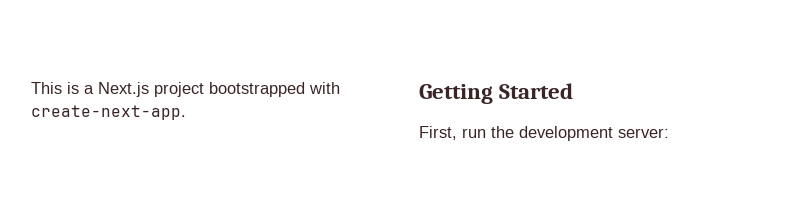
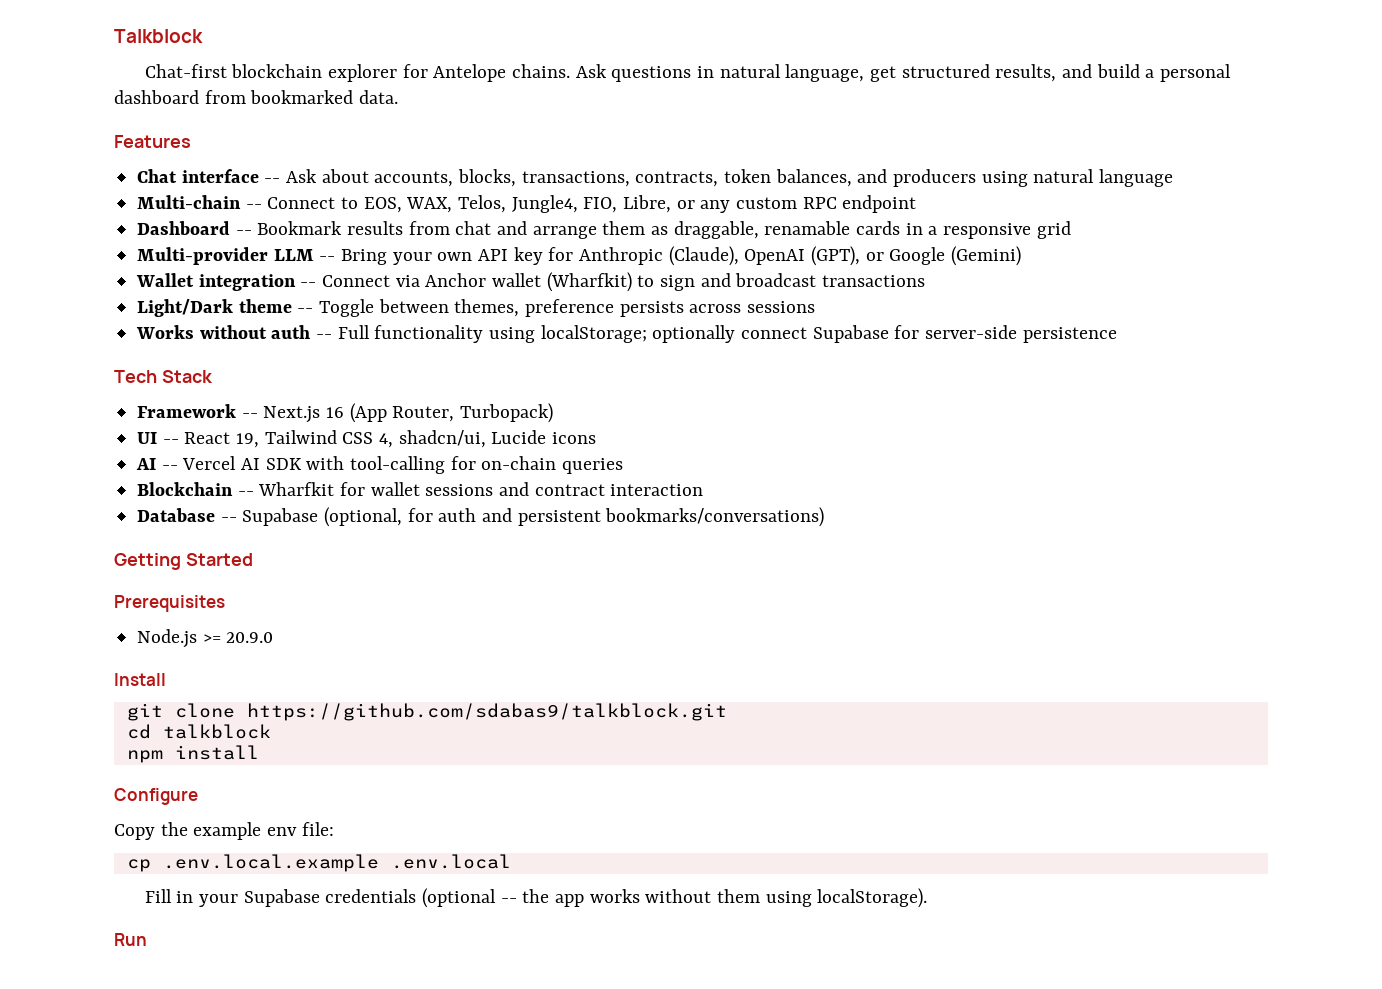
- This is a Next.js project bootstrapped with create-next-app.
+ Talkblock
+ Chat-first blockchain explorer for Antelope chains. Ask questions in natural language, get structured results, and build a personal dashboard from bookmarked data.
+ Features
+ Chat interface -- Ask about accounts, blocks, transactions, contracts, token balances, and producers using natural language
+ Multi-chain -- Connect to EOS, WAX, Telos, Jungle4, FIO, Libre, or any custom RPC endpoint
+ Dashboard -- Bookmark results from chat and arrange them as draggable, renamable cards in a responsive grid
+ Multi-provider LLM -- Bring your own API key for Anthropic (Claude), OpenAI (GPT), or Google (Gemini)
+ Wallet integration -- Connect via Anchor wallet (Wharfkit) to sign and broadcast transactions
+ Light/Dark theme -- Toggle between themes, preference persists across sessions
+ Works without auth -- Full functionality using localStorage; optionally connect Supabase for server-side persistence
+ Tech Stack
+ Framework -- Next.js 16 (App Router, Turbopack)
+ UI -- React 19, Tailwind CSS 4, shadcn/ui, Lucide icons
+ AI -- Vercel AI SDK with tool-calling for on-chain queries
+ Blockchain -- Wharfkit for wallet sessions and contract interaction
+ Database -- Supabase (optional, for auth and persistent bookmarks/conversations)
  Getting Started
- First, run the development server:
+ Prerequisites
+ Node.js >= 20.9.0
+ Install
+ git clone https://github.com/sdabas9/talkblock.git
+ cd talkblock
+ npm install
+ Configure
+ Copy the example env file:
+ cp .env.local.example .env.local
+ Fill in your Supabase credentials (optional -- the app works without them using localStorage).
+ Run

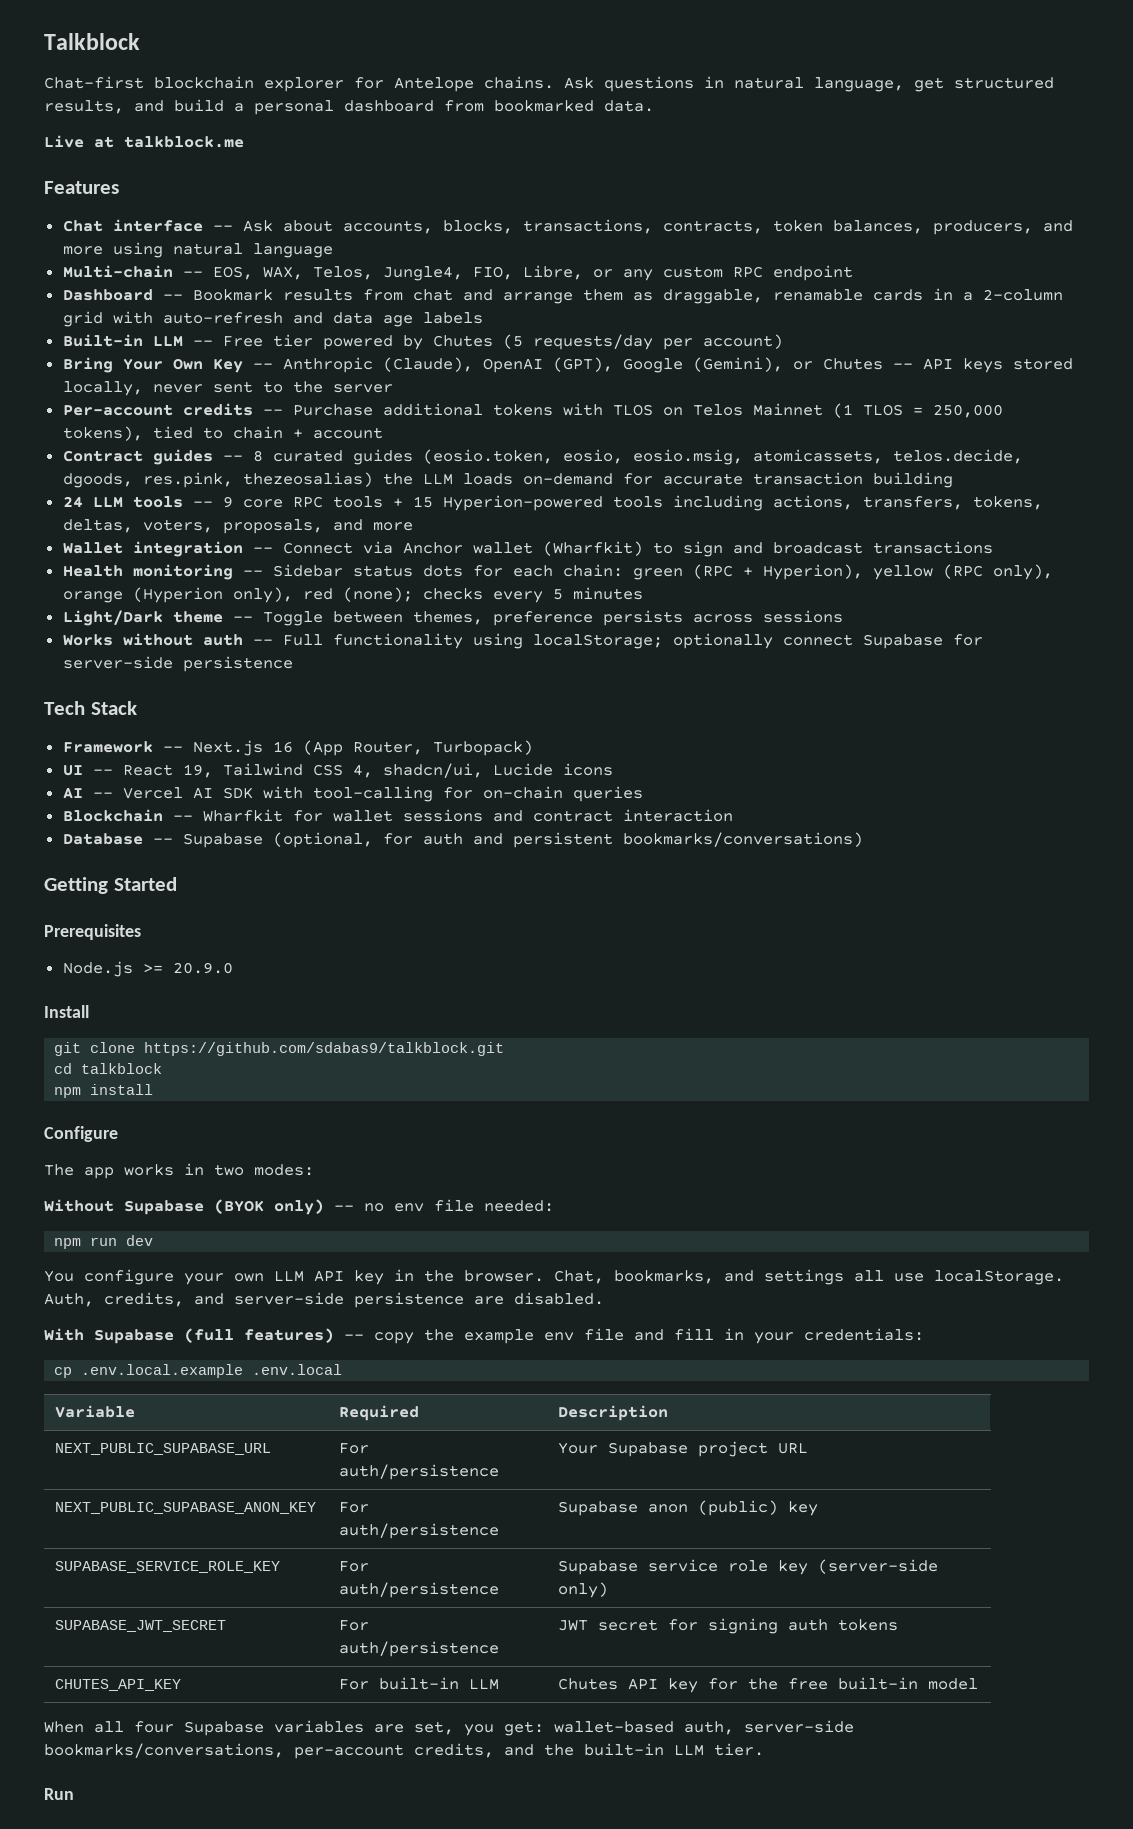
+ Live at talkblock.me
- Chat interface -- Ask about accounts, blocks, transactions, contracts, token balances, and producers using natural language
+ Chat interface -- Ask about accounts, blocks, transactions, contracts, token balances, producers, and more using natural language
- Multi-chain -- Connect to EOS, WAX, Telos, Jungle4, FIO, Libre, or any custom RPC endpoint
+ Multi-chain -- EOS, WAX, Telos, Jungle4, FIO, Libre, or any custom RPC endpoint
- Dashboard -- Bookmark results from chat and arrange them as draggable, renamable cards in a responsive grid
- Multi-provider LLM -- Bring your own API key for Anthropic (Claude), OpenAI (GPT), or Google (Gemini)
+ Dashboard -- Bookmark results from chat and arrange them as draggable, renamable cards in a 2-column grid with auto-refresh and data age labels
+ Built-in LLM -- Free tier powered by Chutes (5 requests/day per account)
+ Bring Your Own Key -- Anthropic (Claude), OpenAI (GPT), Google (Gemini), or Chutes -- API keys stored locally, never sent to the server
+ Per-account credits -- Purchase additional tokens with TLOS on Telos Mainnet (1 TLOS = 250,000 tokens), tied to chain + account
+ Contract guides -- 8 curated guides (eosio.token, eosio, eosio.msig, atomicassets, telos.decide, dgoods, res.pink, thezeosalias) the LLM loads on-demand for accurate transaction building
+ 24 LLM tools -- 9 core RPC tools + 15 Hyperion-powered tools including actions, transfers, tokens, deltas, voters, proposals, and more
+ Health monitoring -- Sidebar status dots for each chain: green (RPC + Hyperion), yellow (RPC only), orange (Hyperion only), red (none); checks every 5 minutes
- Copy the example env file:
+ The app works in two modes:
+ Without Supabase (BYOK only) -- no env file needed:
+ npm run dev
+ You configure your own LLM API key in the browser. Chat, bookmarks, and settings all use localStorage. Auth, credits, and server-side persistence are disabled.
+ With Supabase (full features) -- copy the example env file and fill in your credentials:
  cp .env.local.example .env.local
- Fill in your Supabase credentials (optional -- the app works without them using localStorage).
+ Variable | Required | Description
+ NEXT_PUBLIC_SUPABASE_URL | For auth/persistence | Your Supabase project URL
+ NEXT_PUBLIC_SUPABASE_ANON_KEY | For auth/persistence | Supabase anon (public) key
+ SUPABASE_SERVICE_ROLE_KEY | For auth/persistence | Supabase service role key (server-side only)
+ SUPABASE_JWT_SECRET | For auth/persistence | JWT secret for signing auth tokens
+ CHUTES_API_KEY | For built-in LLM | Chutes API key for the free built-in model
+ When all four Supabase variables are set, you get: wallet-based auth, server-side bookmarks/conversations, per-account credits, and the built-in LLM tier.

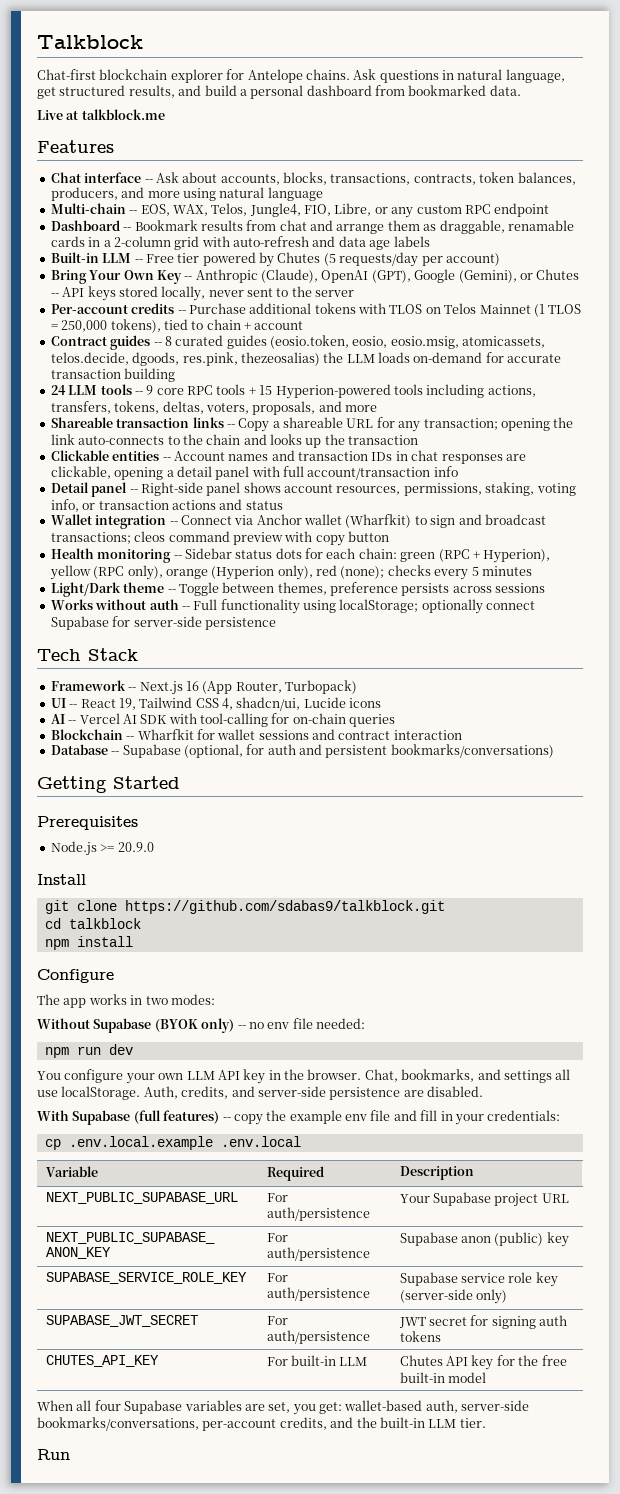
+ Shareable transaction links -- Copy a shareable URL for any transaction; opening the link auto-connects to the chain and looks up the transaction
+ Clickable entities -- Account names and transaction IDs in chat responses are clickable, opening a detail panel with full account/transaction info
+ Detail panel -- Right-side panel shows account resources, permissions, staking, voting info, or transaction actions and status
- Wallet integration -- Connect via Anchor wallet (Wharfkit) to sign and broadcast transactions
+ Wallet integration -- Connect via Anchor wallet (Wharfkit) to sign and broadcast transactions; cleos command preview with copy button

